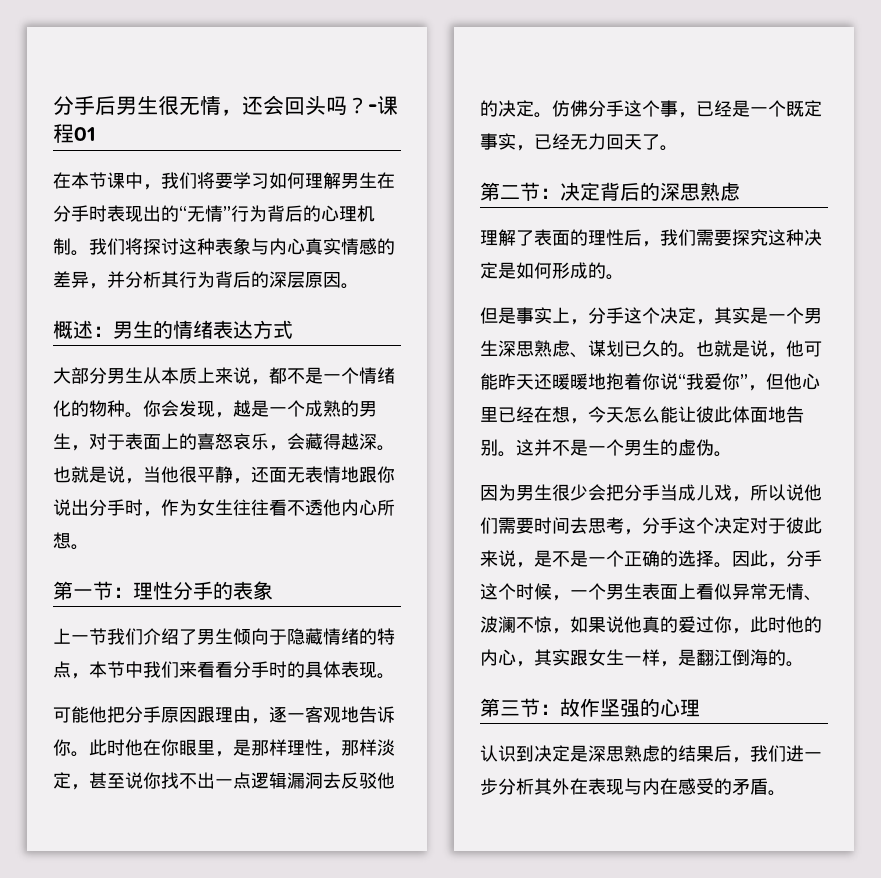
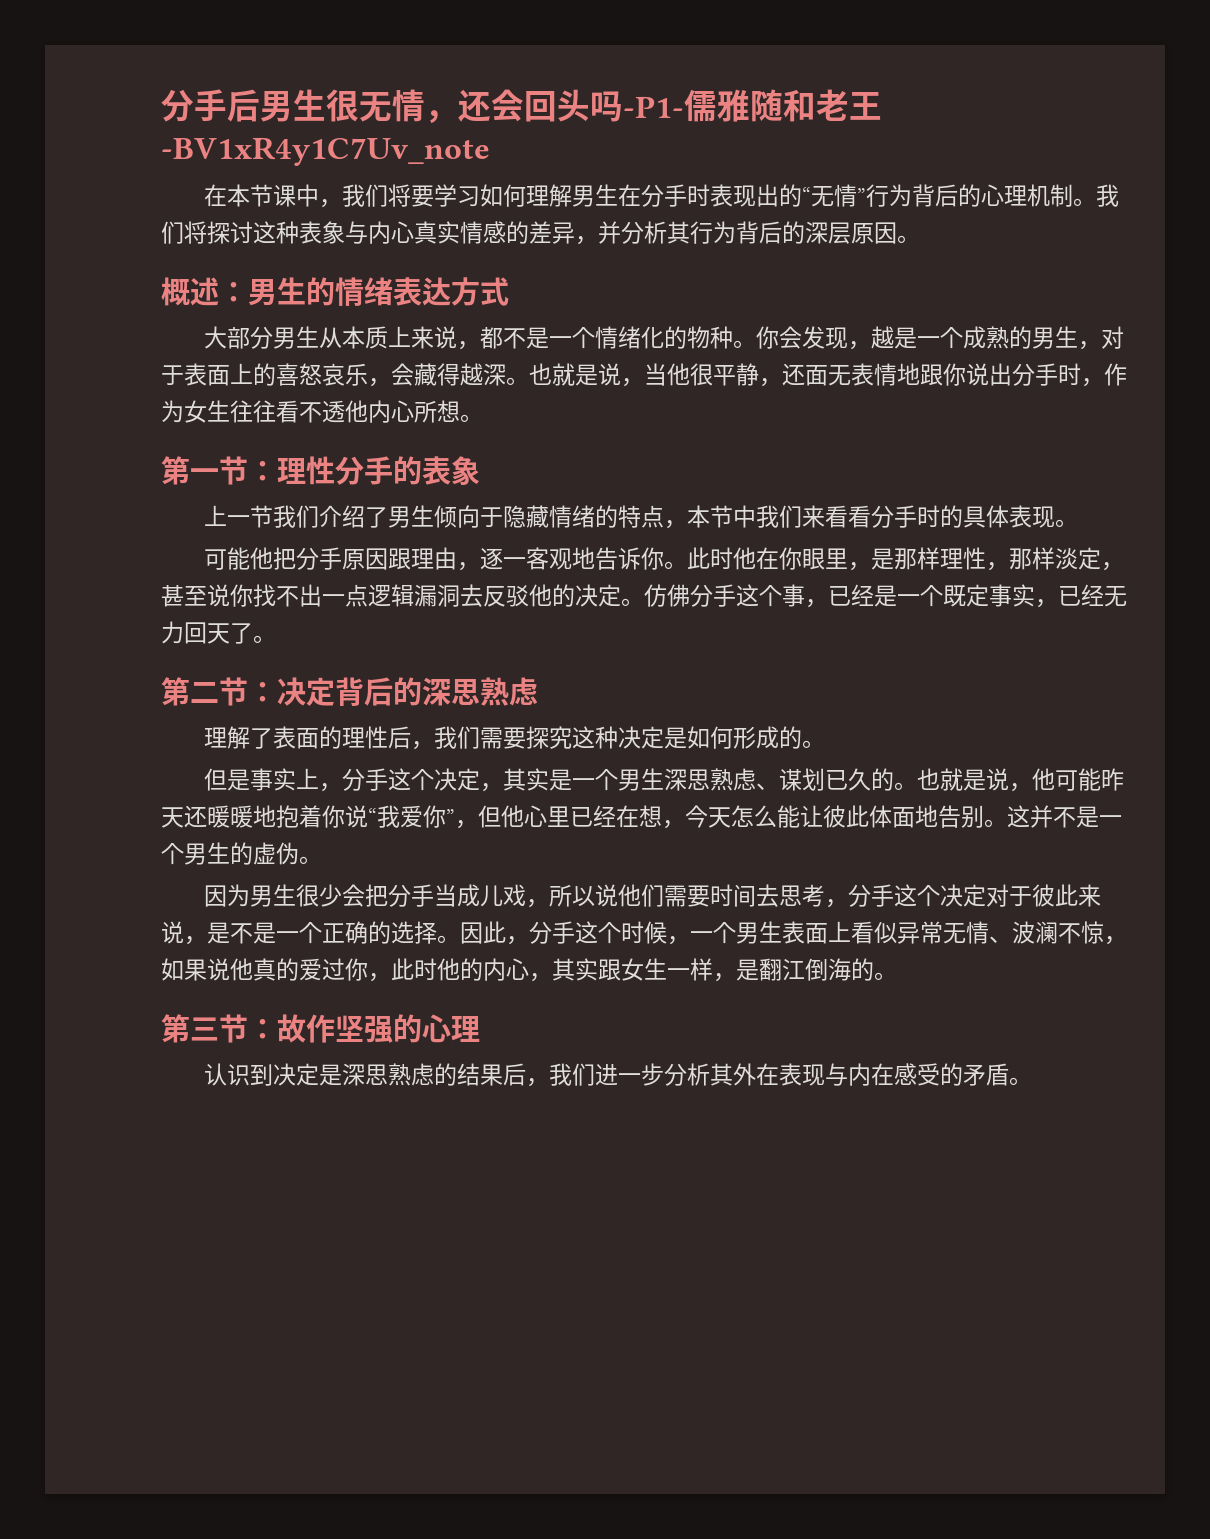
- 分手后男生很无情，还会回头吗？-课程01
+ 分手后男生很无情，还会回头吗-P1-儒雅随和老王-BV1xR4y1C7Uv_note

